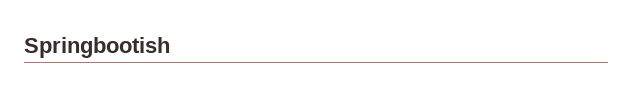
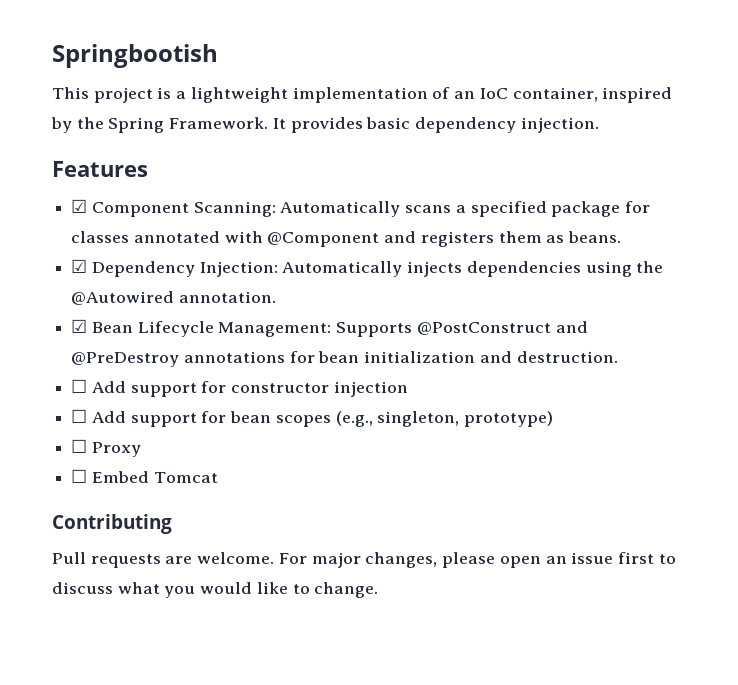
+ This project is a lightweight implementation of an IoC container, inspired by the Spring Framework. It provides basic dependency injection.
+ Features
+ ☑ Component Scanning: Automatically scans a specified package for classes annotated with @Component and registers them as beans.
+ ☑ Dependency Injection: Automatically injects dependencies using the @Autowired annotation.
+ ☑ Bean Lifecycle Management: Supports @PostConstruct and @PreDestroy annotations for bean initialization and destruction.
+ ☐ Add support for constructor injection
+ ☐ Add support for bean scopes (e.g., singleton, prototype)
+ ☐ Proxy
+ ☐ Embed Tomcat
+ Contributing
+ Pull requests are welcome. For major changes, please open an issue first to discuss what you would like to change.

